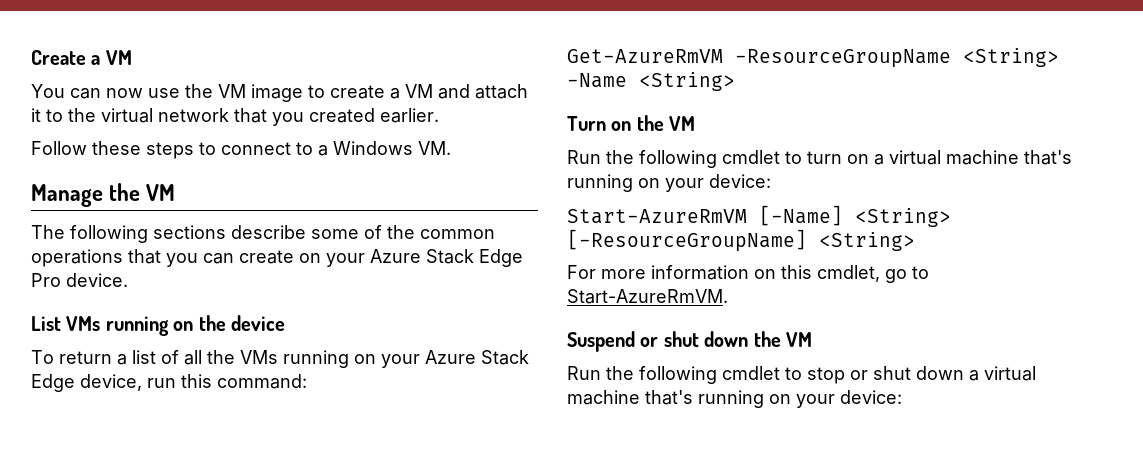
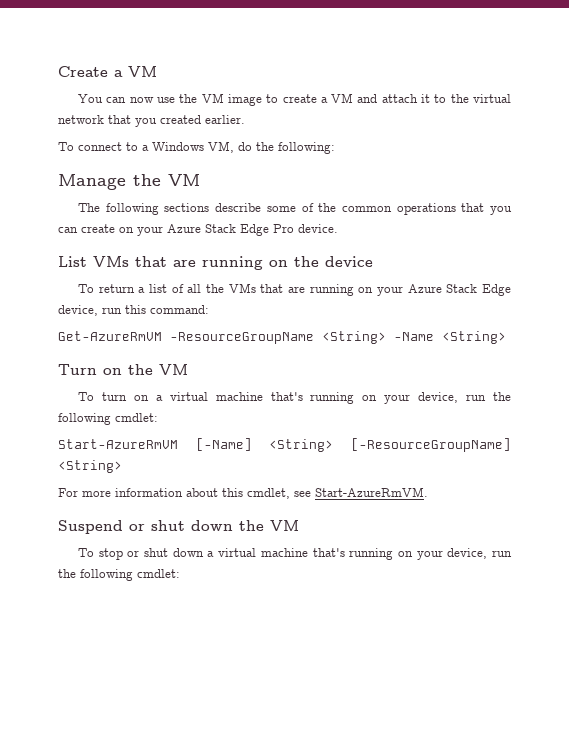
- Follow these steps to connect to a Windows VM.
+ To connect to a Windows VM, do the following:
- List VMs running on the device
+ List VMs that are running on the device
- To return a list of all the VMs running on your Azure Stack Edge device, run this command:
+ To return a list of all the VMs that are running on your Azure Stack Edge device, run this command:
- Run the following cmdlet to turn on a virtual machine that's running on your device:
+ To turn on a virtual machine that's running on your device, run the following cmdlet:
- For more information on this cmdlet, go to Start-AzureRmVM.
+ For more information about this cmdlet, see Start-AzureRmVM.
- Run the following cmdlet to stop or shut down a virtual machine that's running on your device:
+ To stop or shut down a virtual machine that's running on your device, run the following cmdlet:

